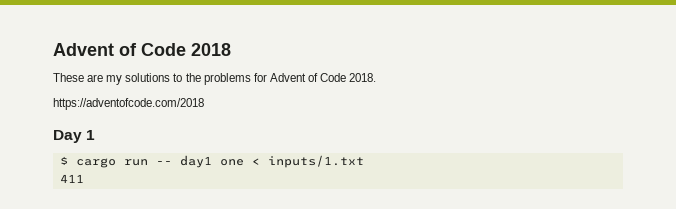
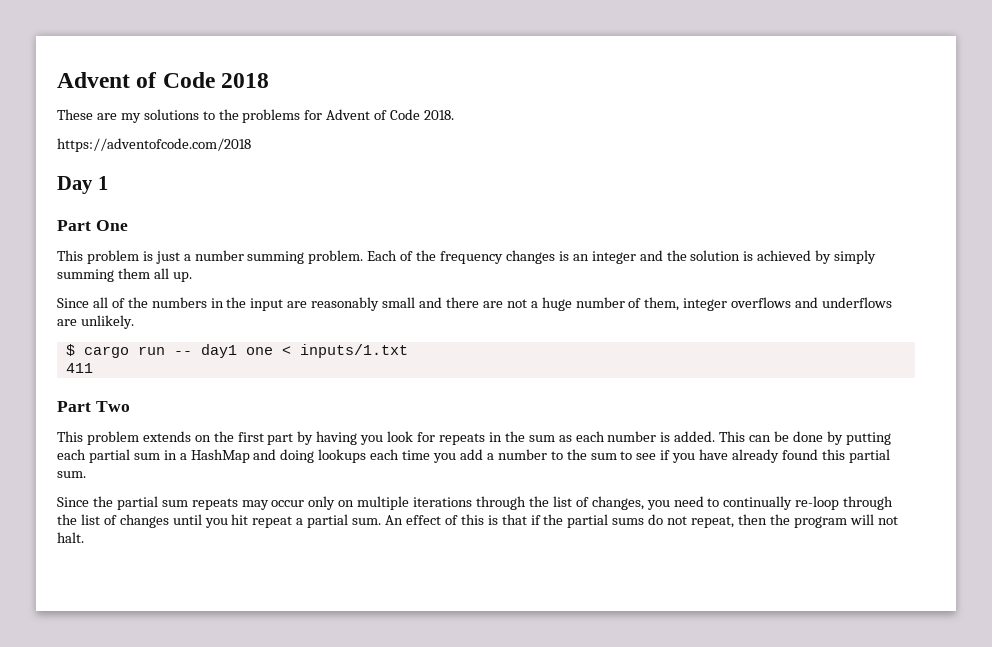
+ Part One
+ This problem is just a number summing problem. Each of the frequency changes is an integer and the solution is achieved by simply summing them all up.
+ Since all of the numbers in the input are reasonably small and there are not a huge number of them, integer overflows and underflows are unlikely.
+ Part Two
+ This problem extends on the first part by having you look for repeats in the sum as each number is added. This can be done by putting each partial sum in a HashMap and doing lookups each time you add a number to the sum to see if you have already found this partial sum.
+ Since the partial sum repeats may occur only on multiple iterations through the list of changes, you need to continually re-loop through the list of changes until you hit repeat a partial sum. An effect of this is that if the partial sums do not repeat, then the program will not halt.

